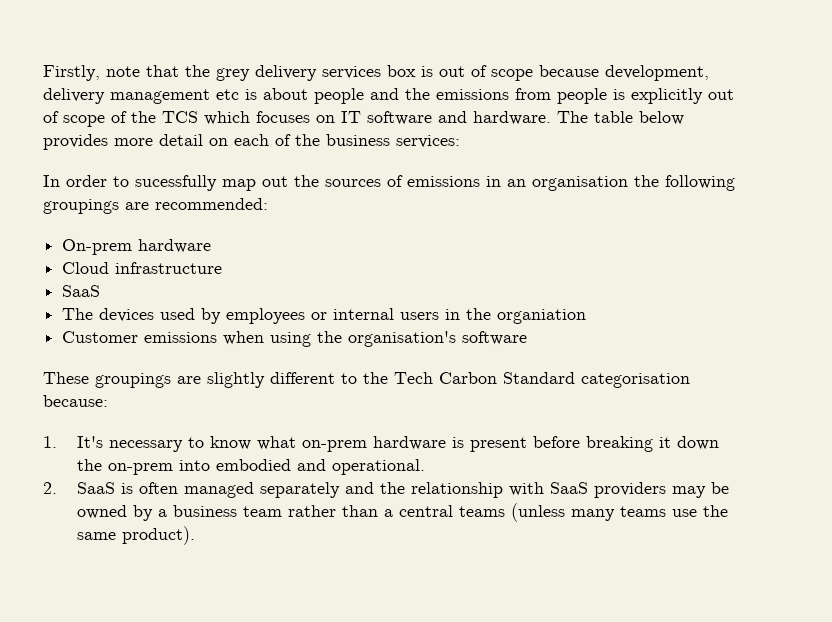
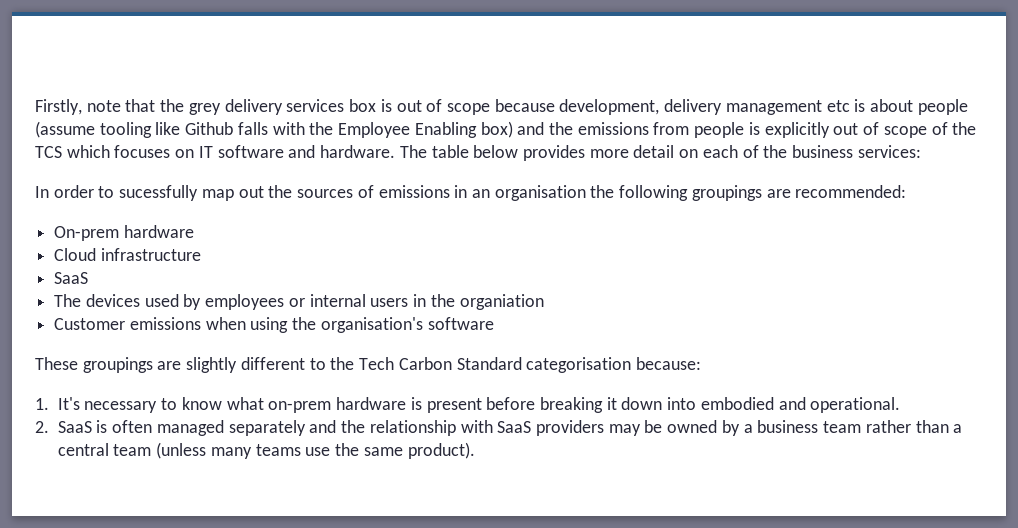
- Firstly, note that the grey delivery services box is out of scope because development, delivery management etc is about people and the emissions from people is explicitly out of scope of the TCS which focuses on IT software and hardware.
+ Firstly, note that the grey delivery services box is out of scope because development, delivery management etc is about people (assume tooling like Github falls with the Employee Enabling box) and the emissions from people is explicitly out of scope of the TCS which focuses on IT software and hardware.
- 1. It's necessary to know what on-prem hardware is present before breaking it down the on-prem into embodied and operational.
+ 1. It's necessary to know what on-prem hardware is present before breaking it down into embodied and operational.
- 2. SaaS is often managed separately and the relationship with SaaS providers may be owned by a business team rather than a central teams (unless many teams use the same product).
+ 2. SaaS is often managed separately and the relationship with SaaS providers may be owned by a business team rather than a central team (unless many teams use the same product).

